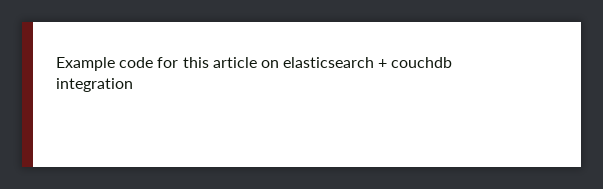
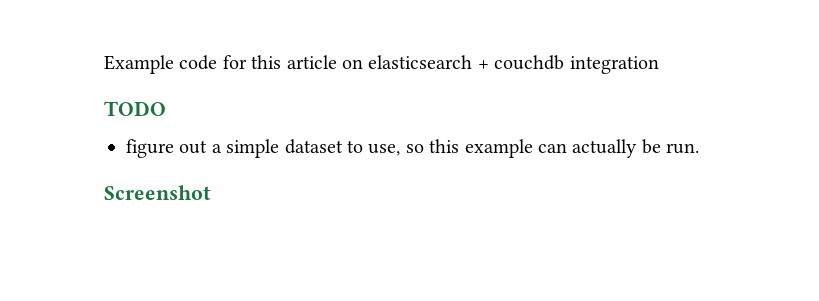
+ TODO
+ figure out a simple dataset to use, so this example can actually be run.
+ Screenshot

